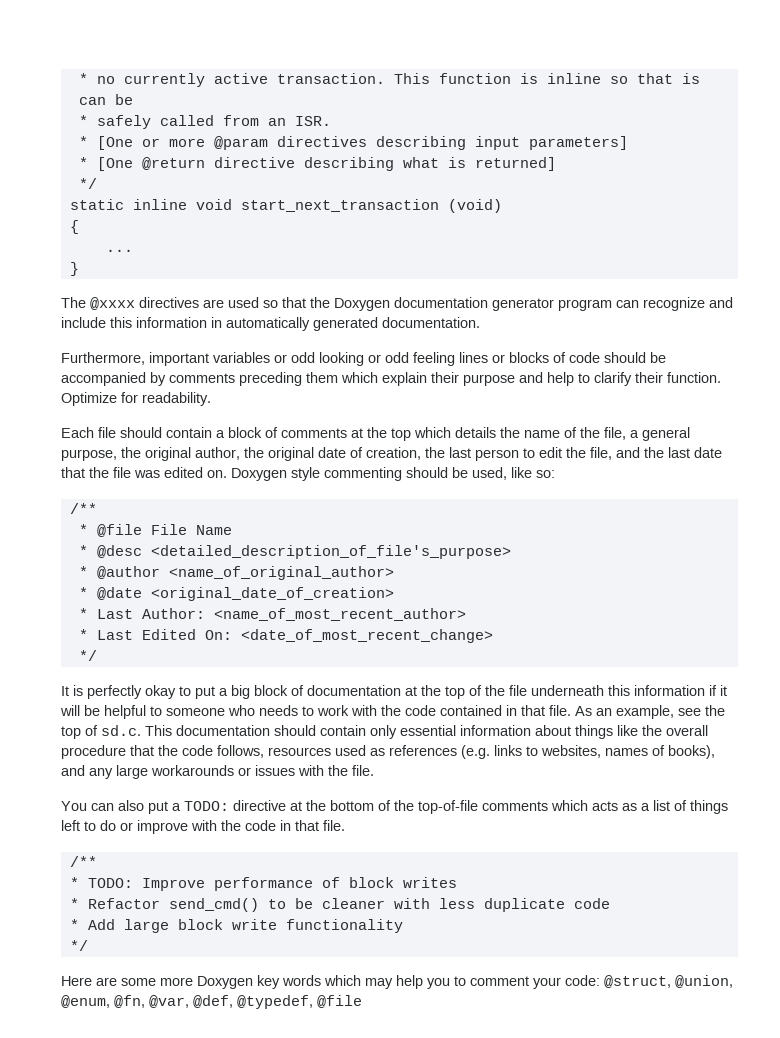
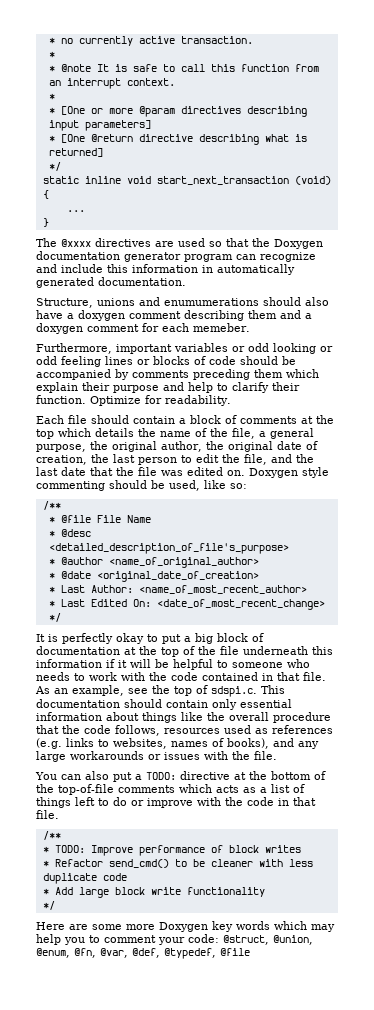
- * no currently active transaction. This function is inline so that is can be
- * safely called from an ISR.
+ * no currently active transaction.
+ *
+ * @note It is safe to call this function from an interrupt context.
+ *
+ Structure, unions and enumumerations should also have a doxygen comment describing them and a doxygen comment for each memeber.
- As an example, see the top of sd.c. This documentation should contain only essential information about things like the overall procedure that the code follows, resources used as references (e.g. links to websites, names of books), and any large workarounds or issues with the file.
+ As an example, see the top of sdspi.c. This documentation should contain only essential information about things like the overall procedure that the code follows, resources used as references (e.g. links to websites, names of books), and any large workarounds or issues with the file.

